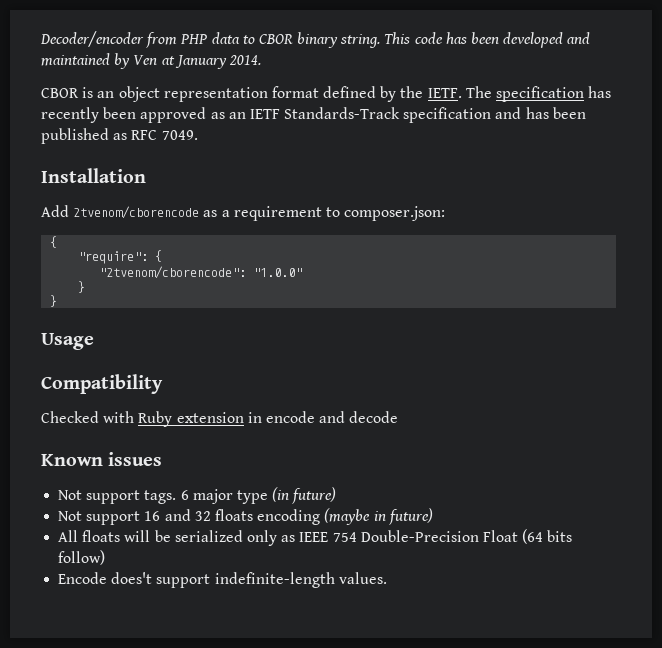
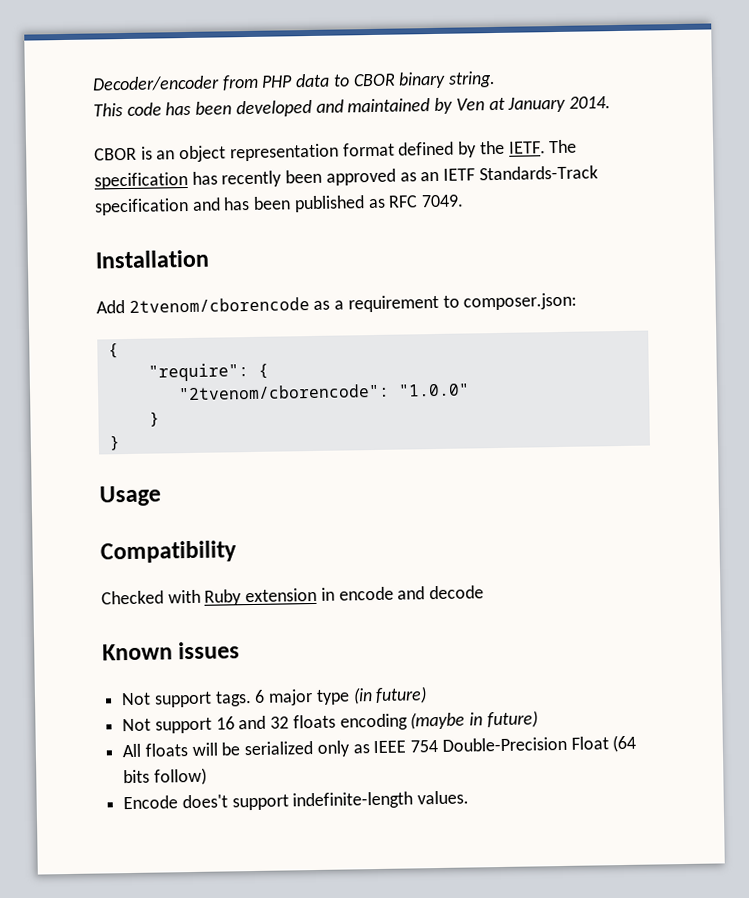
- Decoder/encoder from PHP data to CBOR binary string. This code has been developed and maintained by Ven at January 2014.
+ Decoder/encoder from PHP data to CBOR binary string.
+ This code has been developed and maintained by Ven at January 2014.

